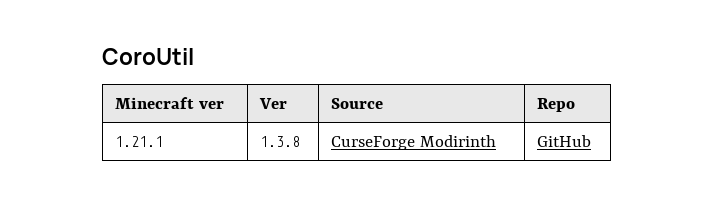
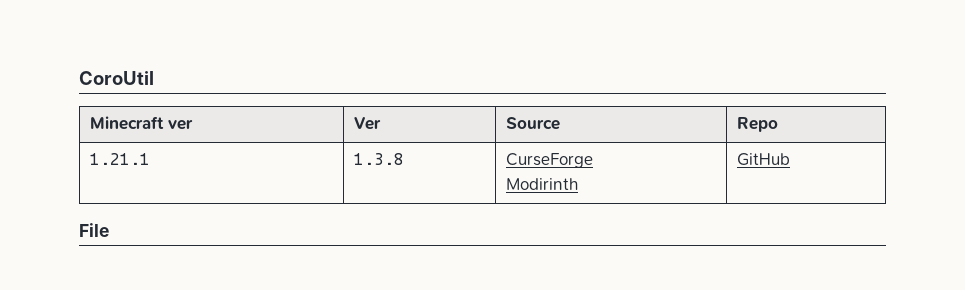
- 1.21.1 | 1.3.8 | CurseForge Modirinth | GitHub
+ 1.21.1 | 1.3.8 | CurseForge
+ Modirinth | GitHub
+ File

